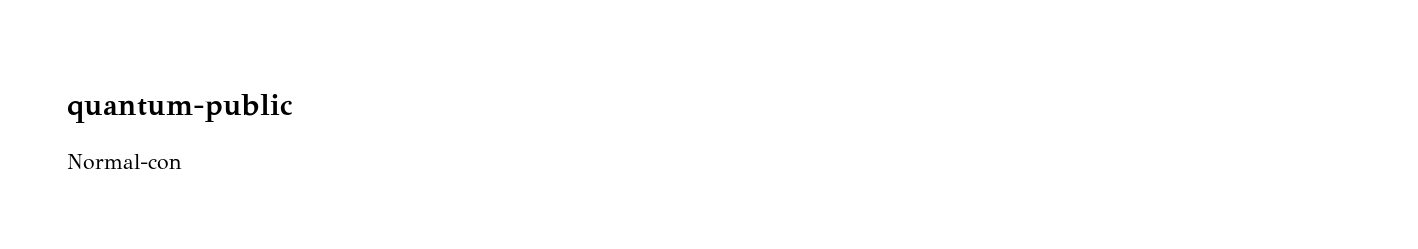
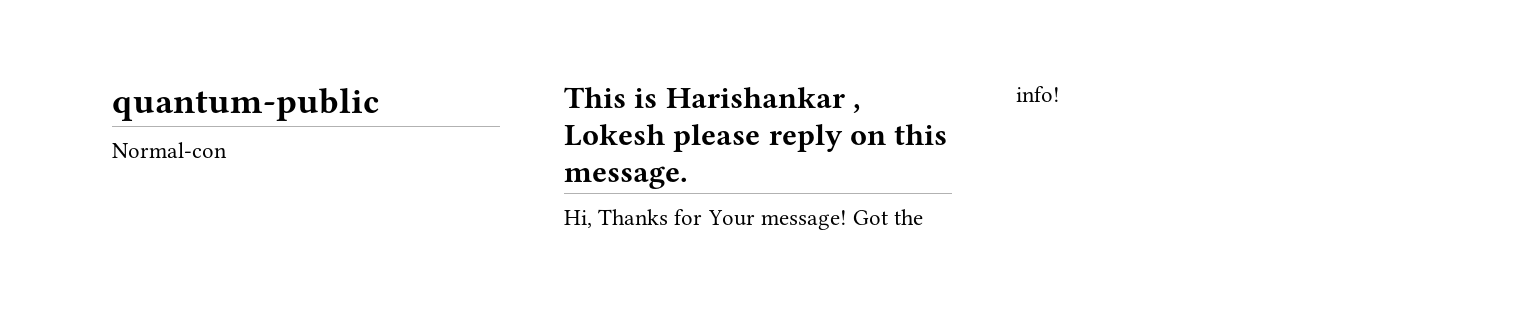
+ This is Harishankar , Lokesh please reply on this message.
+ Hi, Thanks for Your message! Got the info!

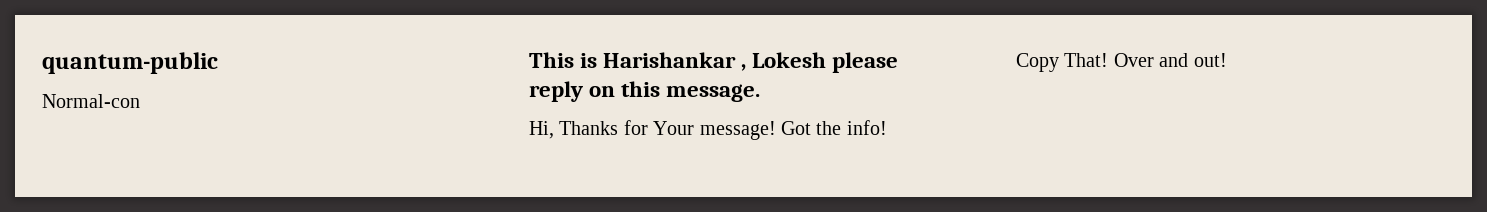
+ Copy That! Over and out!

